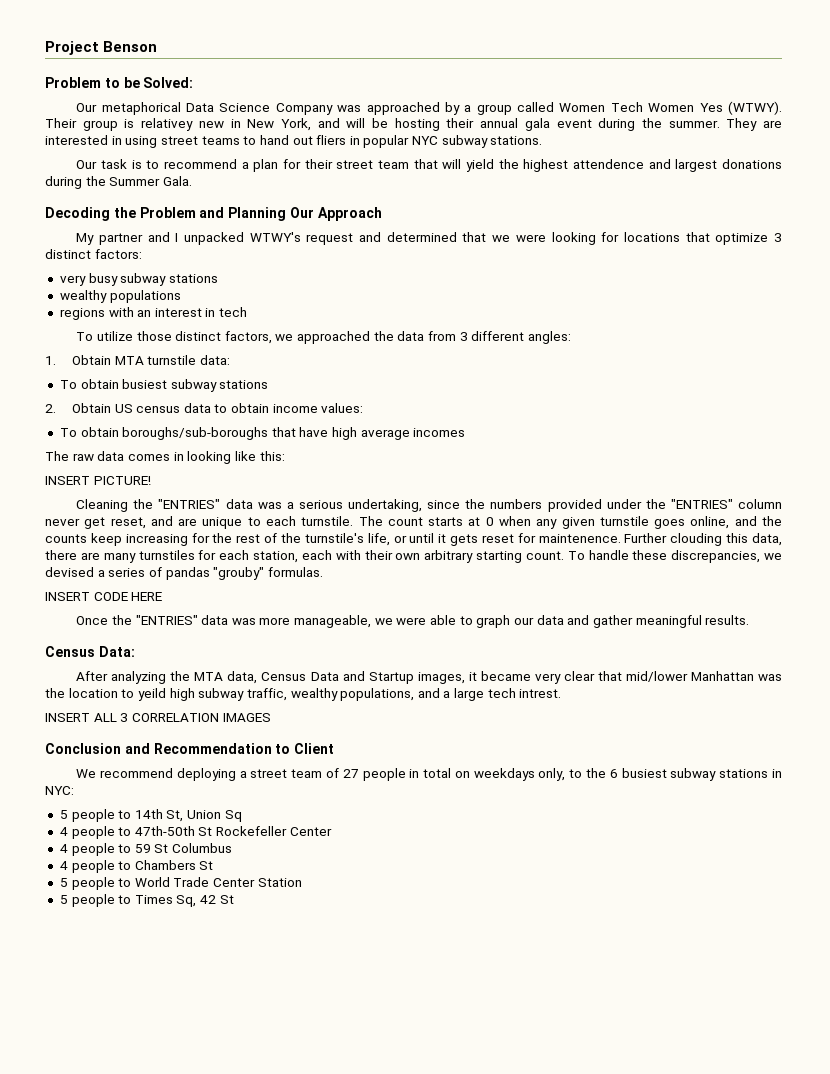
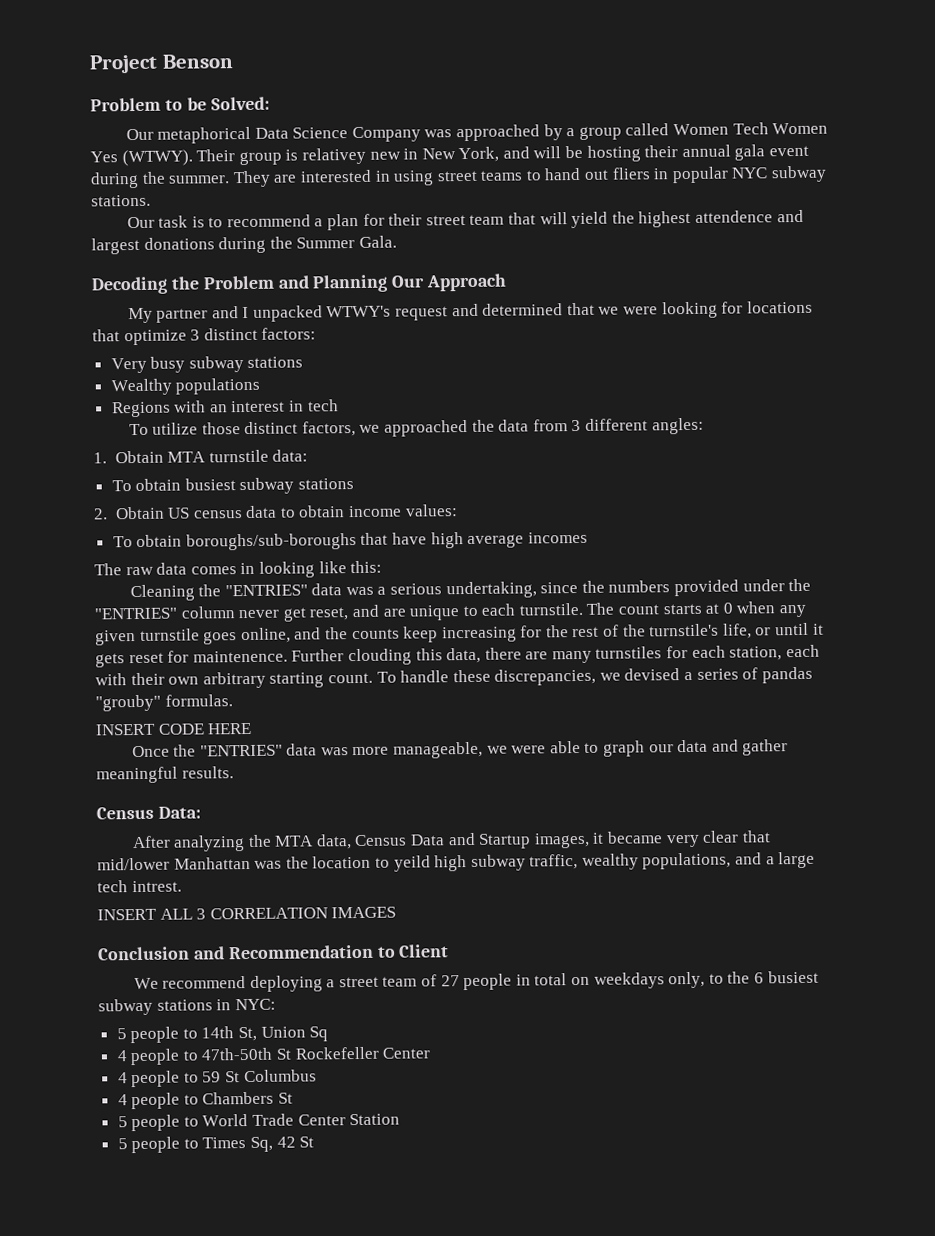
- very busy subway stations
+ Very busy subway stations
- wealthy populations
+ Wealthy populations
- regions with an interest in tech
+ Regions with an interest in tech
- INSERT PICTURE!

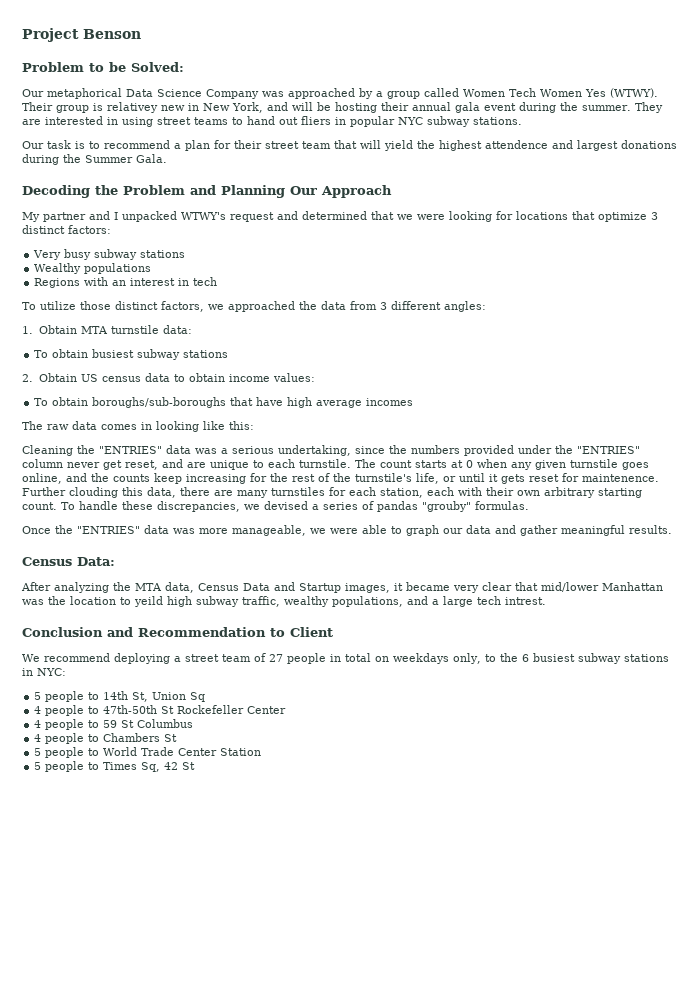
- INSERT CODE HERE
- INSERT ALL 3 CORRELATION IMAGES

